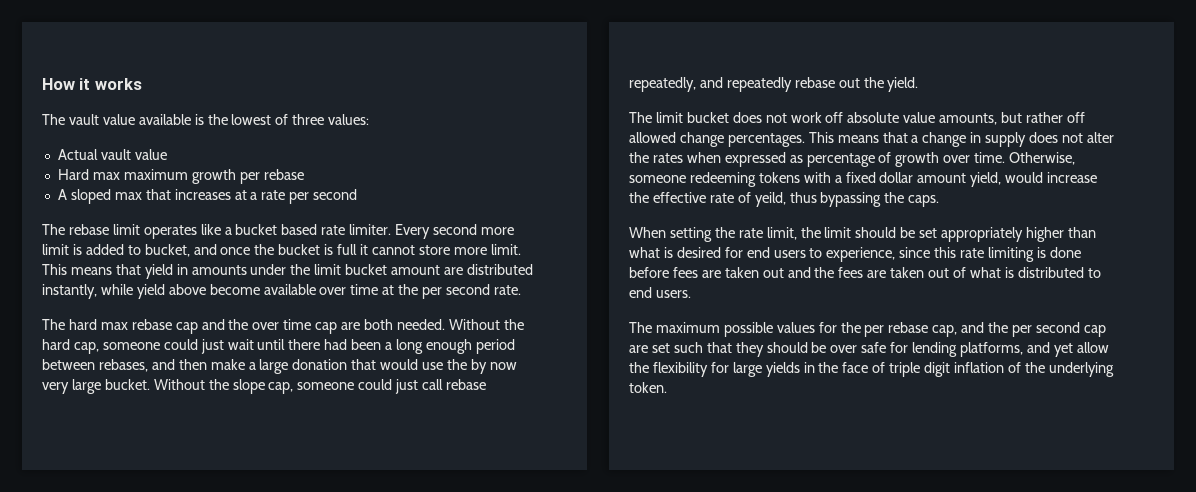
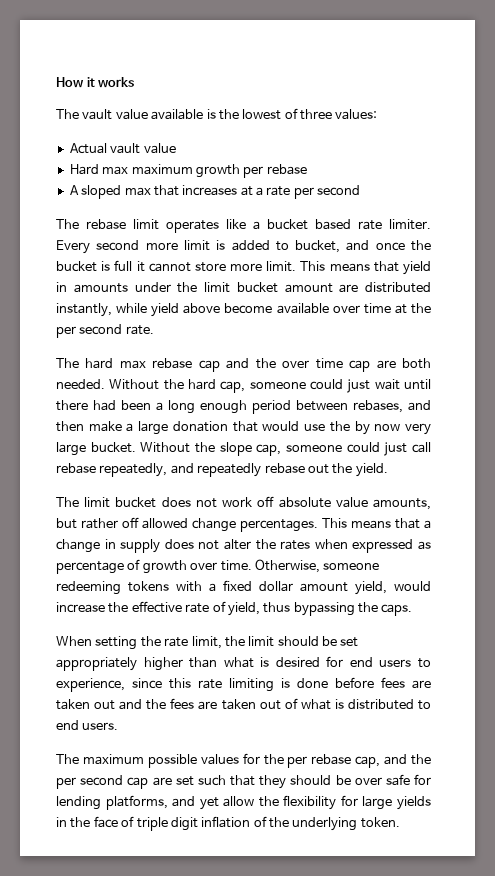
- Otherwise, someone redeeming tokens with a fixed dollar amount yield, would increase the effective rate of yeild, thus bypassing the caps.
+ Otherwise, someone redeeming tokens with a fixed dollar amount yield, would increase the effective rate of yield, thus bypassing the caps.

